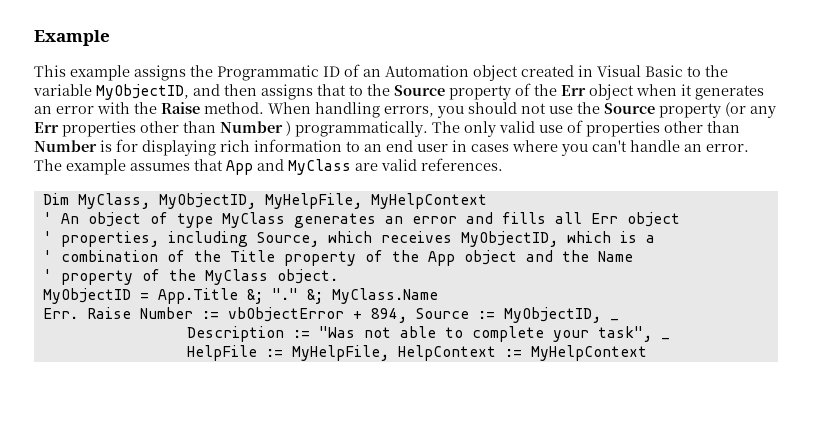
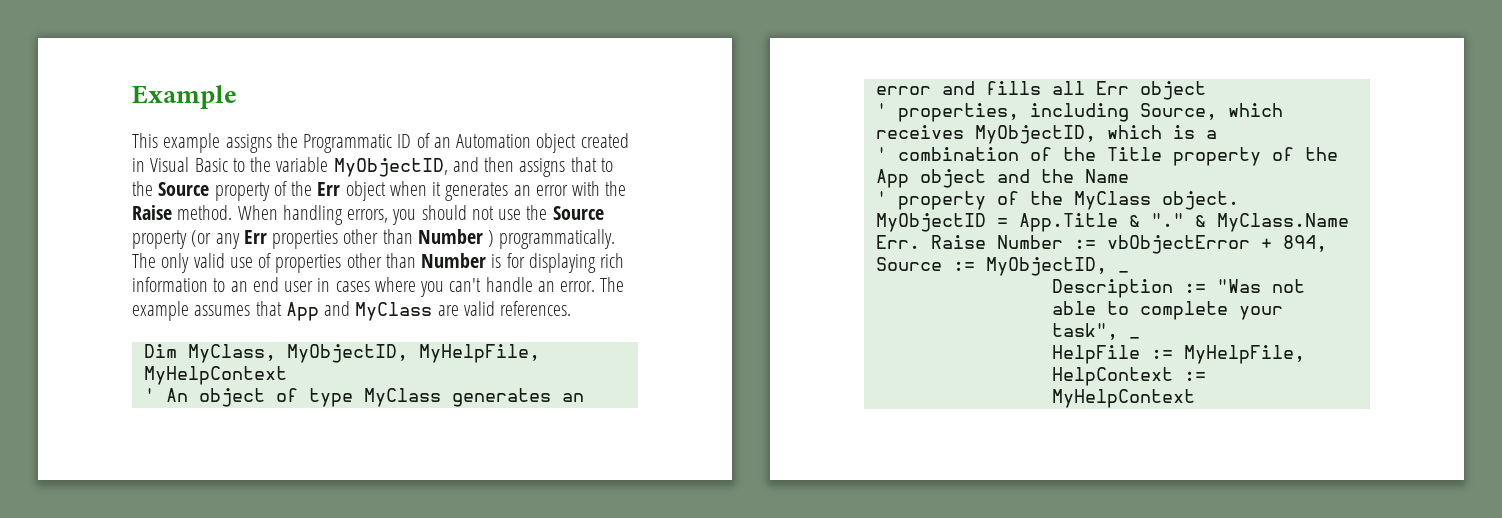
- MyObjectID = App.Title &; "." &; MyClass.Name
+ MyObjectID = App.Title & "." & MyClass.Name

